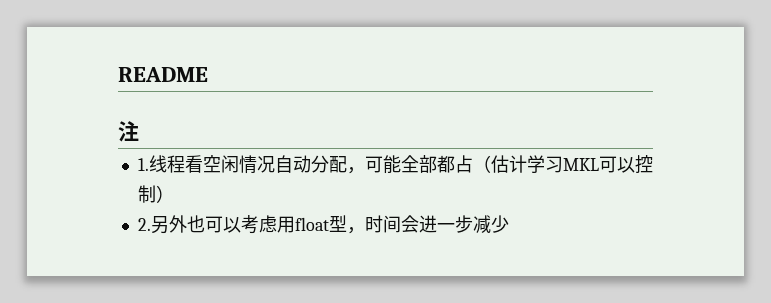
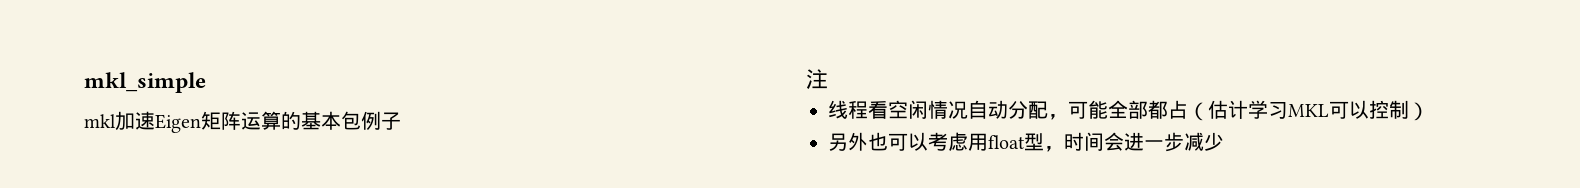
- README
+ mkl_simple
+ mkl加速Eigen矩阵运算的基本包例子
- 1.线程看空闲情况自动分配，可能全部都占（估计学习MKL可以控制）
+ 线程看空闲情况自动分配，可能全部都占（估计学习MKL可以控制）
- 2.另外也可以考虑用float型，时间会进一步减少
+ 另外也可以考虑用float型，时间会进一步减少

